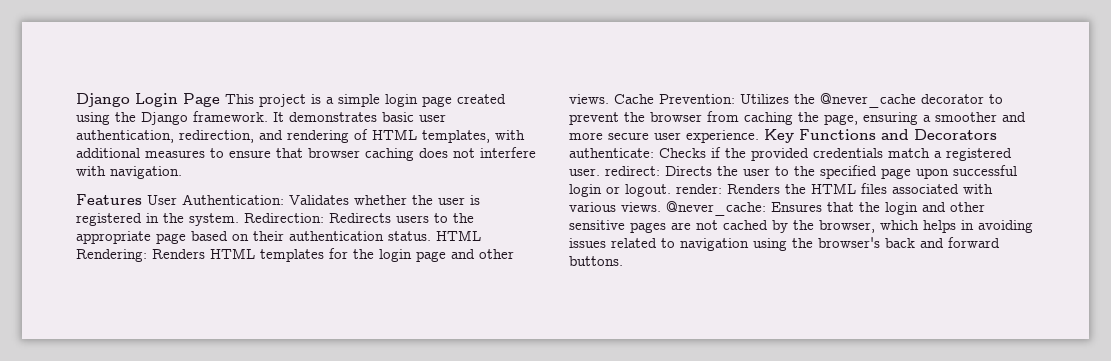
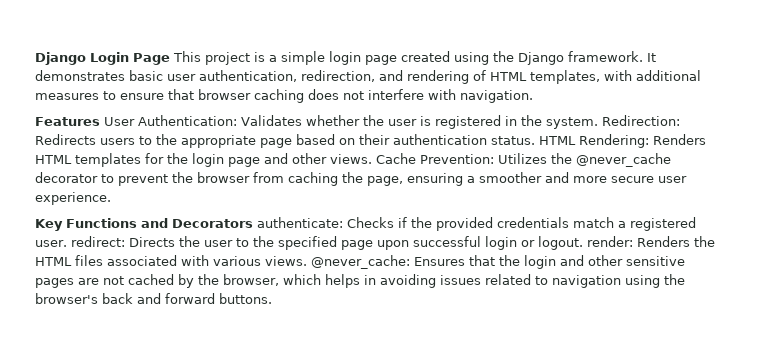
- Cache Prevention: Utilizes the @never_cache decorator to prevent the browser from caching the page, ensuring a smoother and more secure user experience. Key Functions and Decorators authenticate: Checks if the provided credentials match a registered user. redirect: Directs the user to the specified page upon successful login or logout. render: Renders the HTML files associated with various views.
+ Cache Prevention: Utilizes the @never_cache decorator to prevent the browser from caching the page, ensuring a smoother and more secure user experience.
+ Key Functions and Decorators authenticate: Checks if the provided credentials match a registered user. redirect: Directs the user to the specified page upon successful login or logout. render: Renders the HTML files associated with various views.

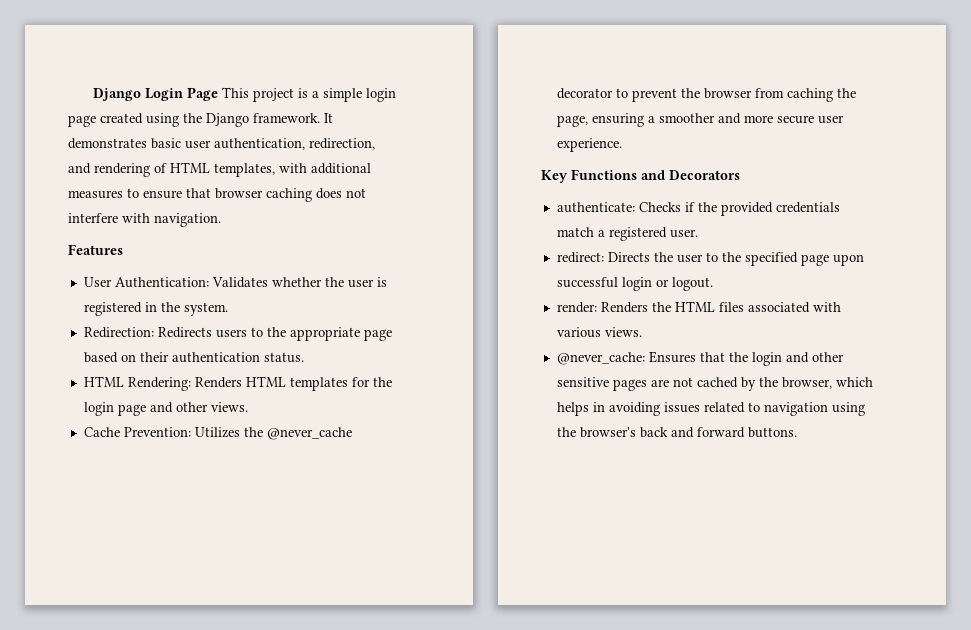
- Features User Authentication: Validates whether the user is registered in the system. Redirection: Redirects users to the appropriate page based on their authentication status. HTML Rendering: Renders HTML templates for the login page and other views. Cache Prevention: Utilizes the @never_cache decorator to prevent the browser from caching the page, ensuring a smoother and more secure user experience.
+ Features
+ User Authentication: Validates whether the user is registered in the system.
+ Redirection: Redirects users to the appropriate page based on their authentication status.
+ HTML Rendering: Renders HTML templates for the login page and other views.
+ Cache Prevention: Utilizes the @never_cache decorator to prevent the browser from caching the page, ensuring a smoother and more secure user experience.
- Key Functions and Decorators authenticate:
+ Key Functions and Decorators
+ authenticate:
- Checks if the provided credentials match a registered user. redirect:
+ Checks if the provided credentials match a registered user.
+ redirect:
- Directs the user to the specified page upon successful login or logout. render:
+ Directs the user to the specified page upon successful login or logout.
+ render:
- Renders the HTML files associated with various views. @never_cache:
+ Renders the HTML files associated with various views.
+ @never_cache:

